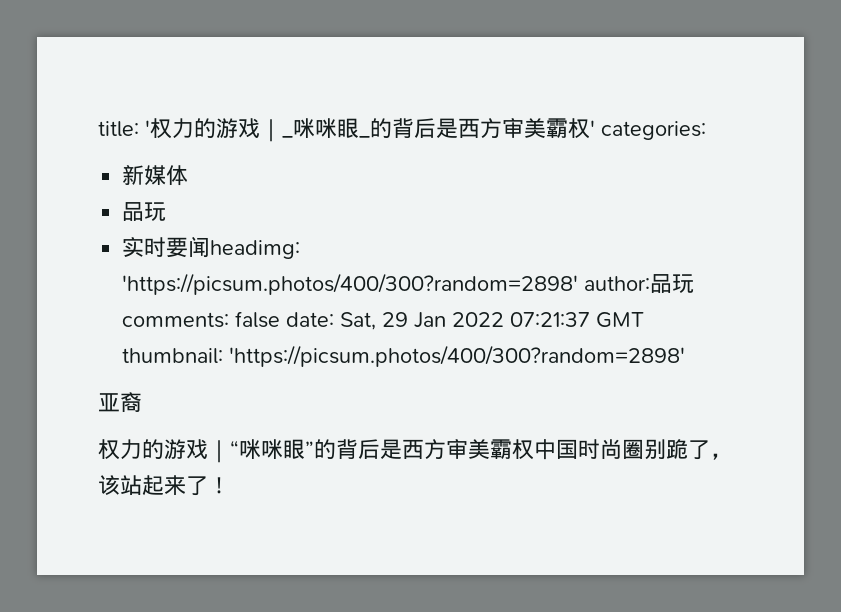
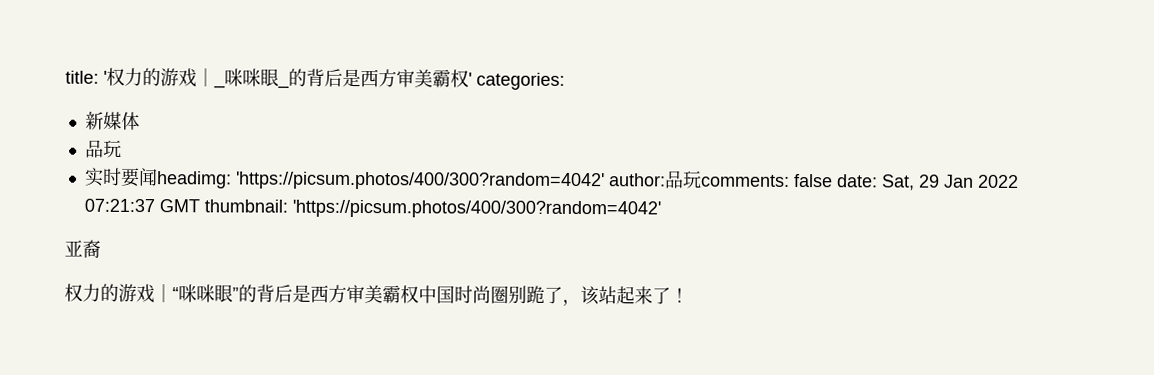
- 实时要闻headimg: 'https://picsum.photos/400/300?random=2898' author:品玩comments: false date: Sat, 29 Jan 2022 07:21:37 GMT thumbnail: 'https://picsum.photos/400/300?random=2898'
+ 实时要闻headimg: 'https://picsum.photos/400/300?random=4042' author:品玩comments: false date: Sat, 29 Jan 2022 07:21:37 GMT thumbnail: 'https://picsum.photos/400/300?random=4042'

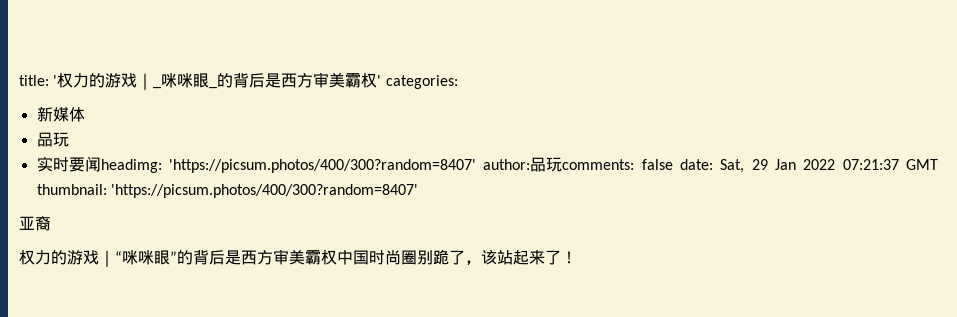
- 实时要闻headimg: 'https://picsum.photos/400/300?random=4042' author:品玩comments: false date: Sat, 29 Jan 2022 07:21:37 GMT thumbnail: 'https://picsum.photos/400/300?random=4042'
+ 实时要闻headimg: 'https://picsum.photos/400/300?random=8407' author:品玩comments: false date: Sat, 29 Jan 2022 07:21:37 GMT thumbnail: 'https://picsum.photos/400/300?random=8407'

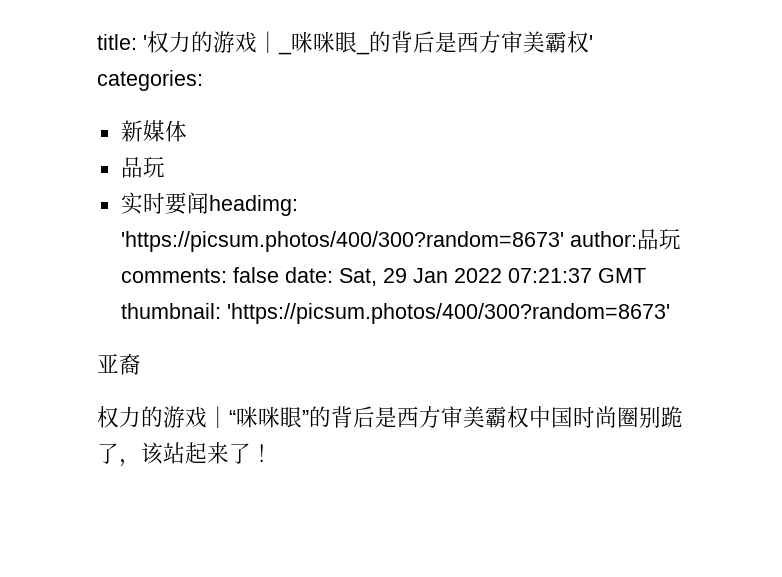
- 实时要闻headimg: 'https://picsum.photos/400/300?random=8407' author:品玩comments: false date: Sat, 29 Jan 2022 07:21:37 GMT thumbnail: 'https://picsum.photos/400/300?random=8407'
+ 实时要闻headimg: 'https://picsum.photos/400/300?random=8673' author:品玩comments: false date: Sat, 29 Jan 2022 07:21:37 GMT thumbnail: 'https://picsum.photos/400/300?random=8673'

